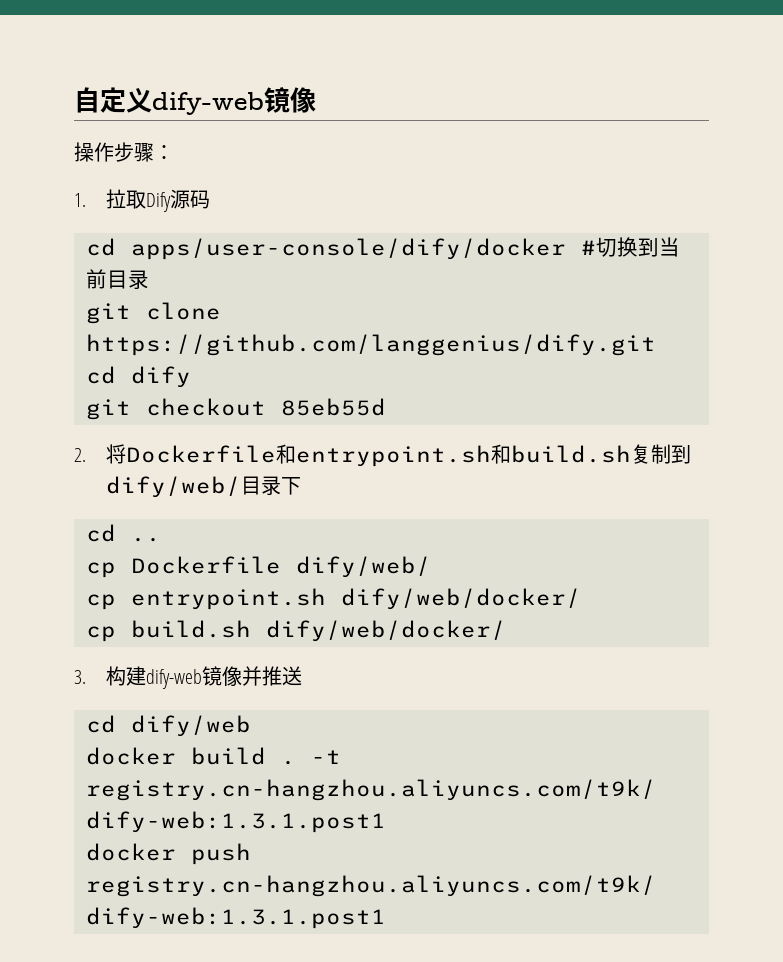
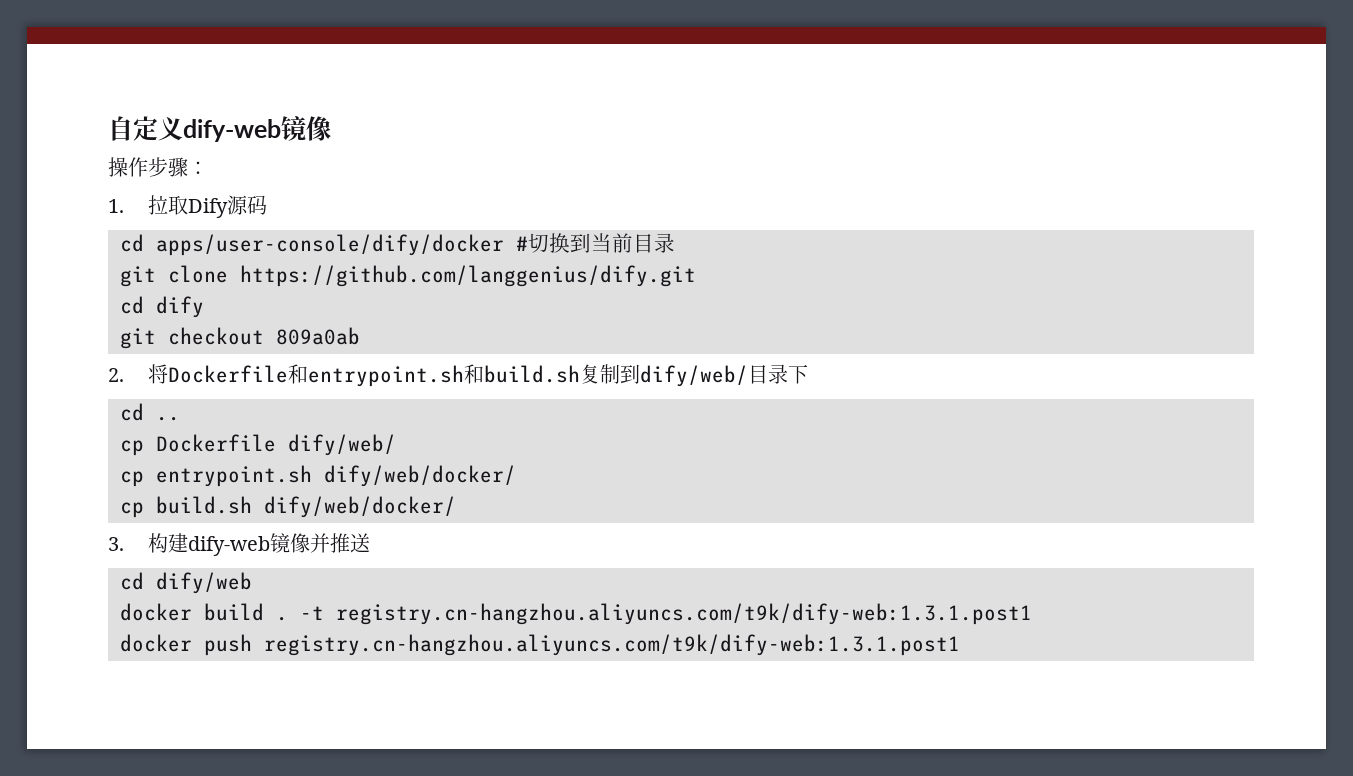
- git checkout 85eb55d
+ git checkout 809a0ab

